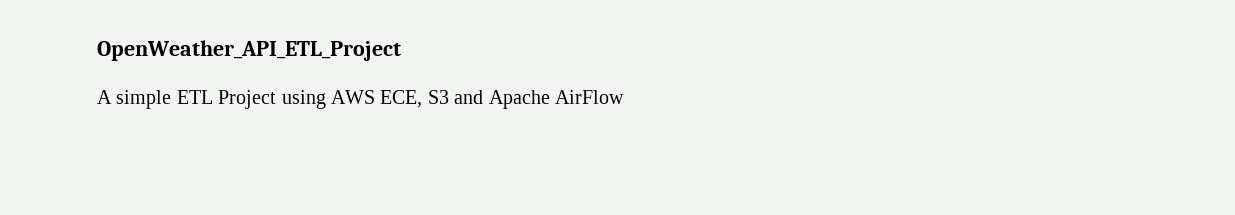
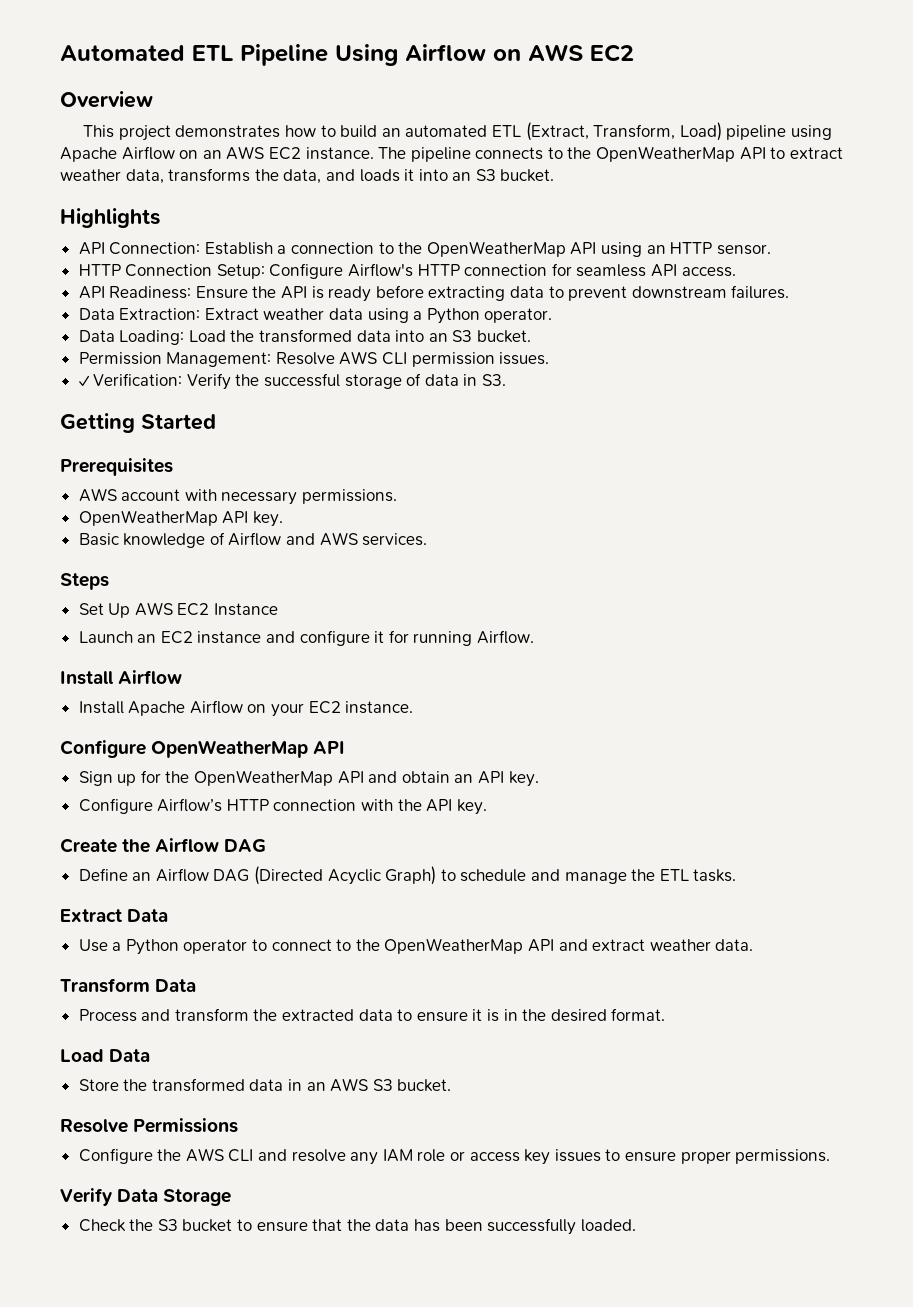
- OpenWeather_API_ETL_Project
- A simple ETL Project using AWS ECE, S3 and Apache AirFlow
+ Automated ETL Pipeline Using Airflow on AWS EC2
+ Overview
+ This project demonstrates how to build an automated ETL (Extract, Transform, Load) pipeline using Apache Airflow on an AWS EC2 instance. The pipeline connects to the OpenWeatherMap API to extract weather data, transforms the data, and loads it into an S3 bucket.
+ Highlights
+ API Connection: Establish a connection to the OpenWeatherMap API using an HTTP sensor.
+ HTTP Connection Setup: Configure Airflow's HTTP connection for seamless API access.
+ API Readiness: Ensure the API is ready before extracting data to prevent downstream failures.
+ Data Extraction: Extract weather data using a Python operator.
+ Data Loading: Load the transformed data into an S3 bucket.
+ Permission Management: Resolve AWS CLI permission issues.
+ ✓ Verification: Verify the successful storage of data in S3.
+ Getting Started
+ Prerequisites
+ AWS account with necessary permissions.
+ OpenWeatherMap API key.
+ Basic knowledge of Airflow and AWS services.
+ Steps
+ Set Up AWS EC2 Instance
+ Launch an EC2 instance and configure it for running Airflow.
+ Install Airflow
+ Install Apache Airflow on your EC2 instance.
+ Configure OpenWeatherMap API
+ Sign up for the OpenWeatherMap API and obtain an API key.
+ Configure Airflow’s HTTP connection with the API key.
+ Create the Airflow DAG
+ Define an Airflow DAG (Directed Acyclic Graph) to schedule and manage the ETL tasks.
+ Extract Data
+ Use a Python operator to connect to the OpenWeatherMap API and extract weather data.
+ Transform Data
+ Process and transform the extracted data to ensure it is in the desired format.
+ Load Data
+ Store the transformed data in an AWS S3 bucket.
+ Resolve Permissions
+ Configure the AWS CLI and resolve any IAM role or access key issues to ensure proper permissions.
+ Verify Data Storage
+ Check the S3 bucket to ensure that the data has been successfully loaded.

